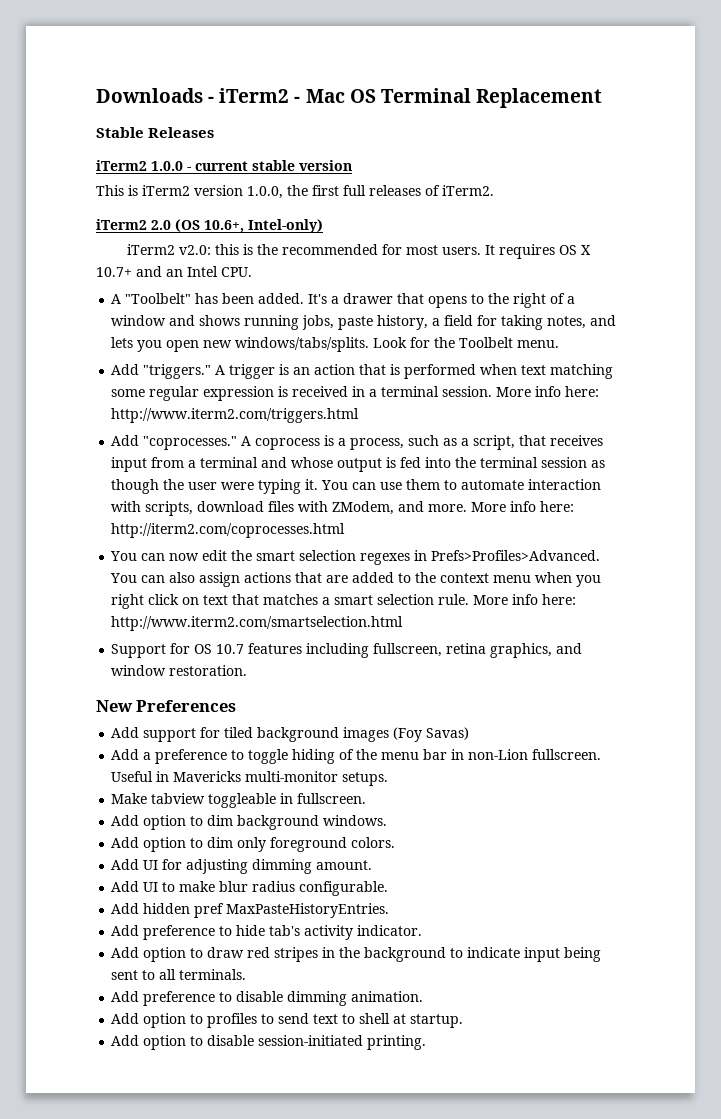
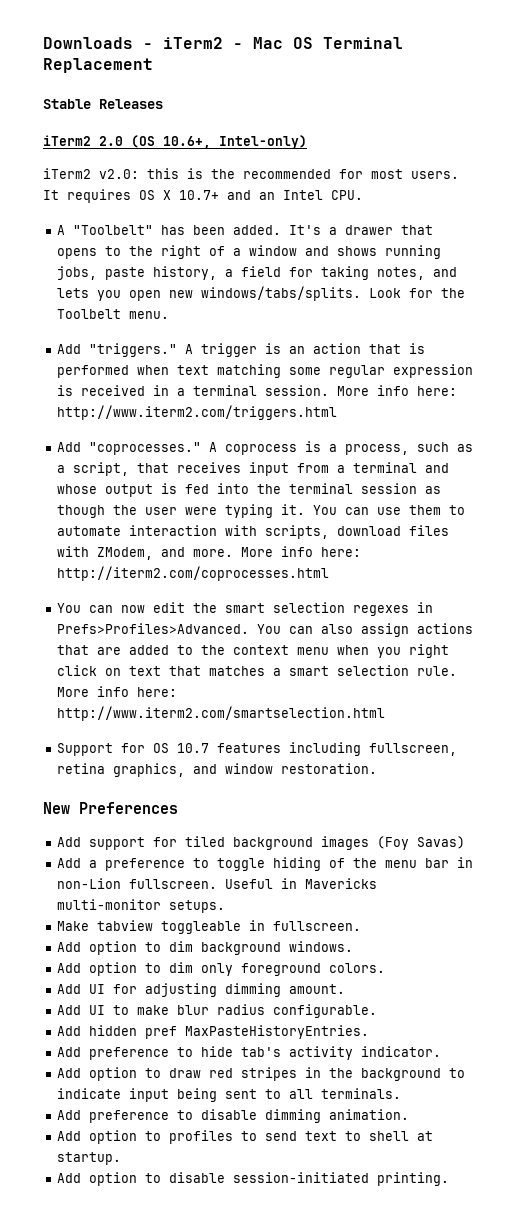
- iTerm2 1.0.0 - current stable version
- This is iTerm2 version 1.0.0, the first full releases of iTerm2.

